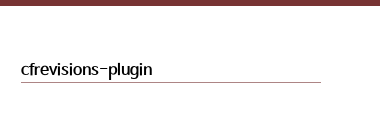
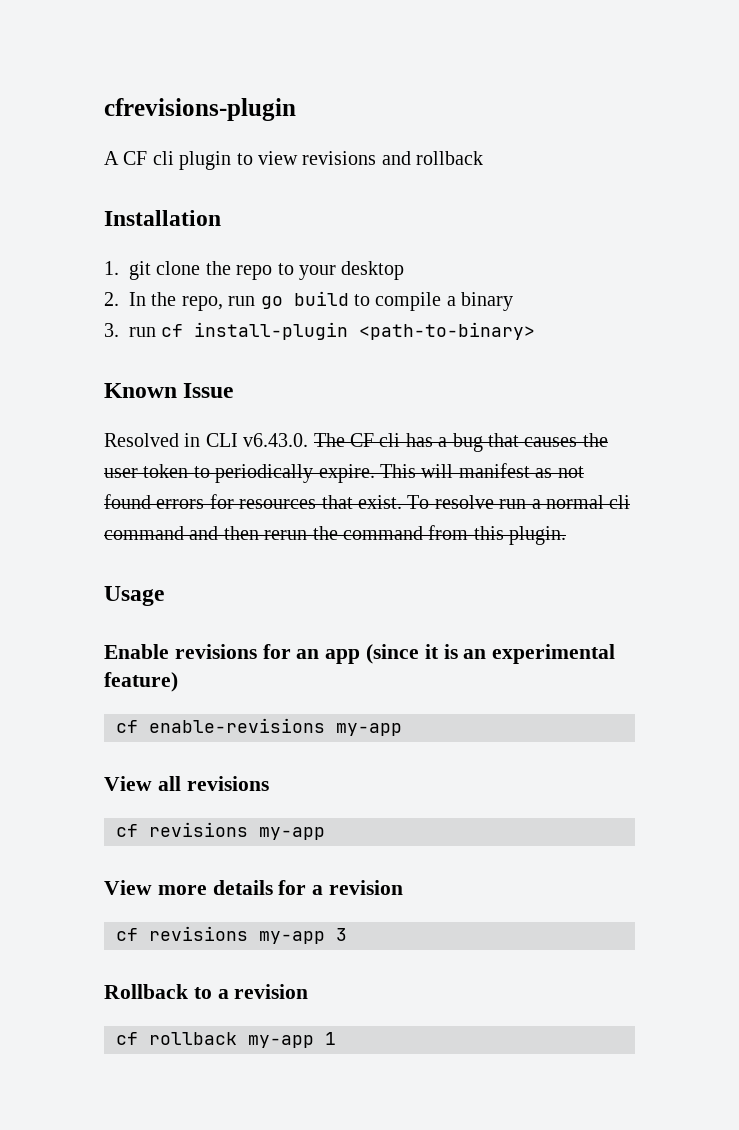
+ A CF cli plugin to view revisions and rollback
+ Installation
+ 1. git clone the repo to your desktop
+ 2. In the repo, run go build to compile a binary
+ 3. run cf install-plugin <path-to-binary>
+ Known Issue
+ Resolved in CLI v6.43.0. The CF cli has a bug that causes the user token to periodically expire. This will manifest as not found errors for resources that exist. To resolve run a normal cli command and then rerun the command from this plugin.
+ Usage
+ Enable revisions for an app (since it is an experimental feature)
+ cf enable-revisions my-app
+ View all revisions
+ cf revisions my-app
+ View more details for a revision
+ cf revisions my-app 3
+ Rollback to a revision
+ cf rollback my-app 1

